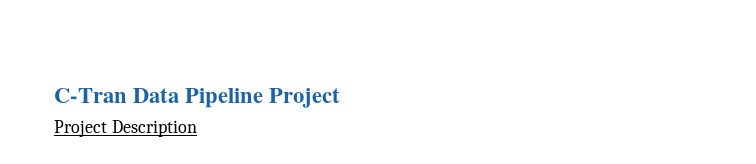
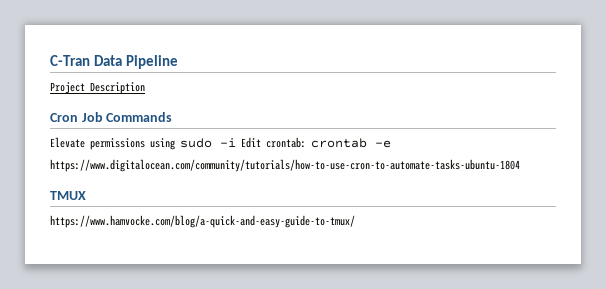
- C-Tran Data Pipeline Project
+ C-Tran Data Pipeline
+ Cron Job Commands
+ Elevate permissions using sudo -i Edit crontab: crontab -e
+ https://www.digitalocean.com/community/tutorials/how-to-use-cron-to-automate-tasks-ubuntu-1804
+ TMUX
+ https://www.hamvocke.com/blog/a-quick-and-easy-guide-to-tmux/

